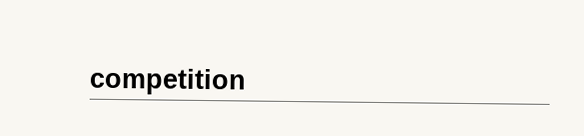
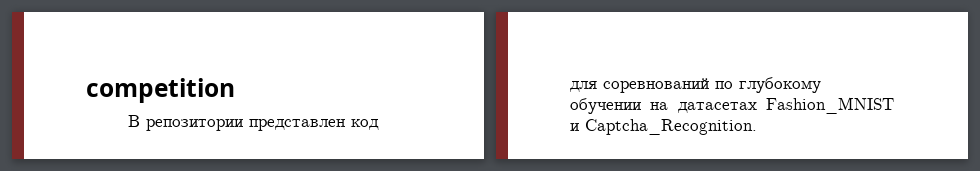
+ В репозитории представлен код для соревнований по глубокому обучении на датасетах Fashion_MNIST и Captcha_Recognition.

